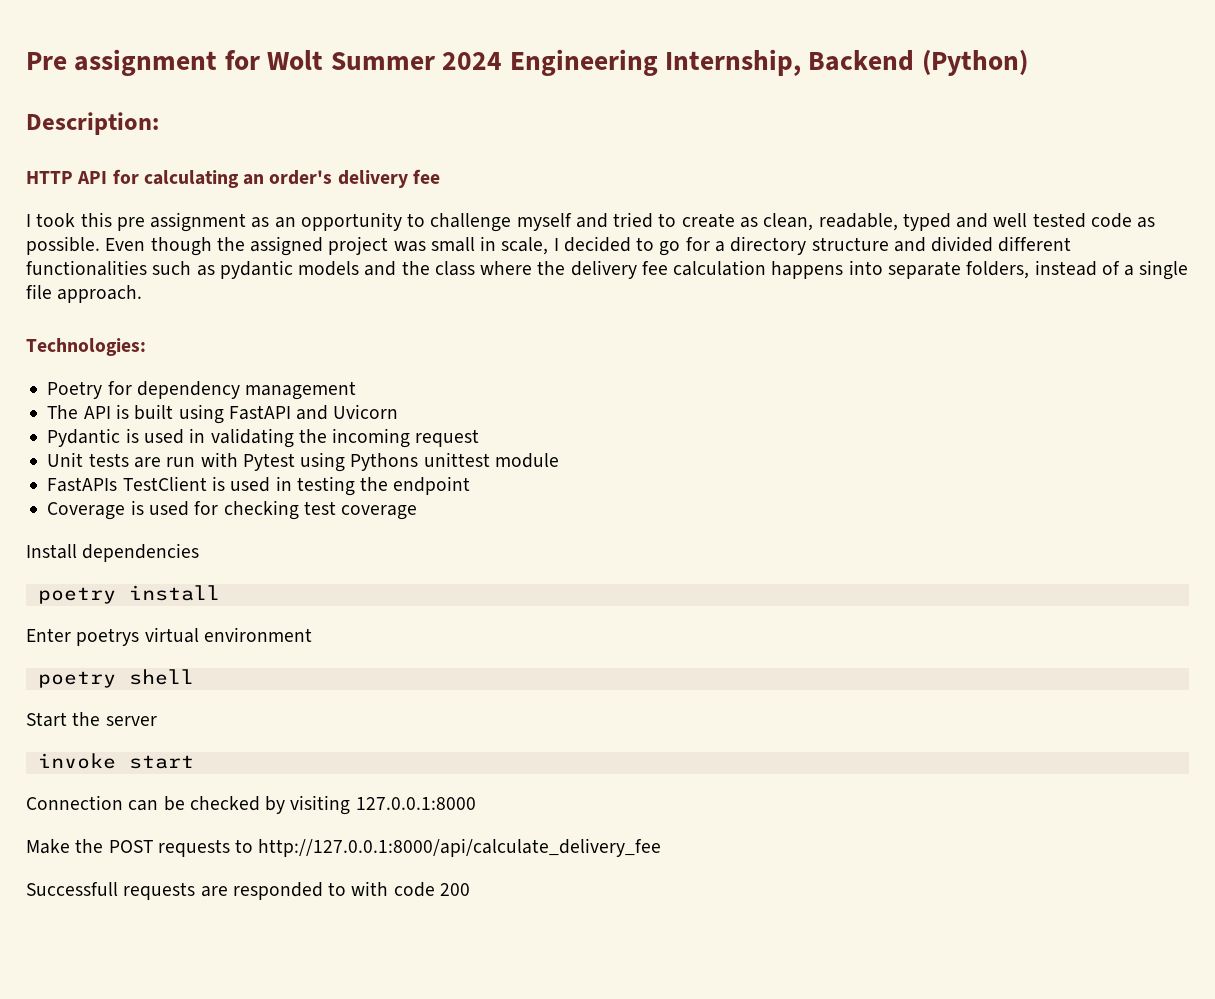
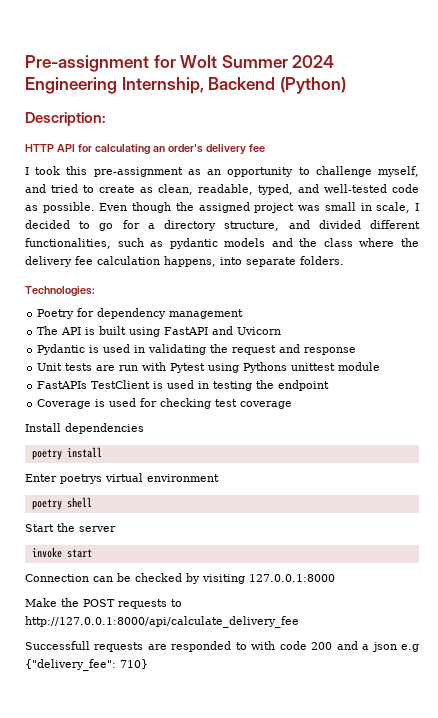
- Pre assignment for Wolt Summer 2024 Engineering Internship, Backend (Python)
+ Pre-assignment for Wolt Summer 2024 Engineering Internship, Backend (Python)
- I took this pre assignment as an opportunity to challenge myself and tried to create as clean, readable, typed and well tested code as possible.
+ I took this pre-assignment as an opportunity to challenge myself, and tried to create as clean, readable, typed, and well-tested code as possible.
- Even though the assigned project was small in scale, I decided to go for a directory structure and divided different functionalities such as pydantic models and the class where the delivery fee calculation happens into separate folders, instead of a single file approach.
+ Even though the assigned project was small in scale, I decided to go for a directory structure, and divided different functionalities, such as pydantic models and the class where the delivery fee calculation happens, into separate folders.
- Pydantic is used in validating the incoming request
+ Pydantic is used in validating the request and response
- Successfull requests are responded to with code 200
+ Successfull requests are responded to with code 200 and a json e.g {"delivery_fee": 710}

